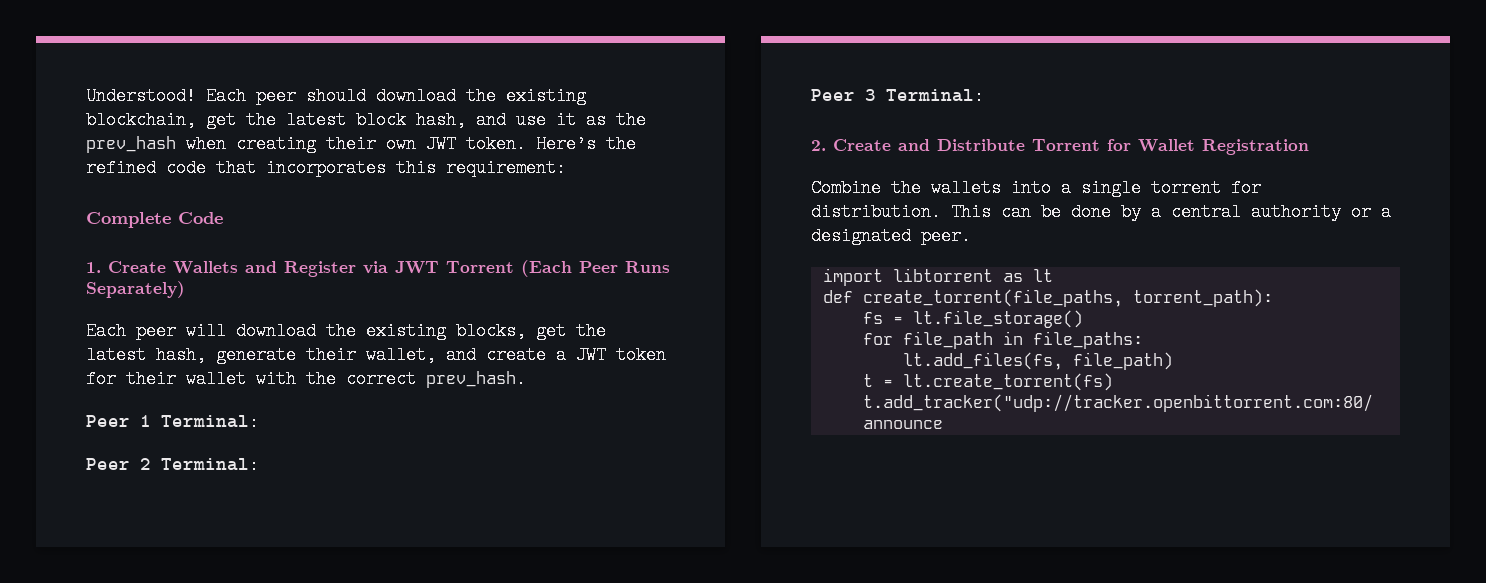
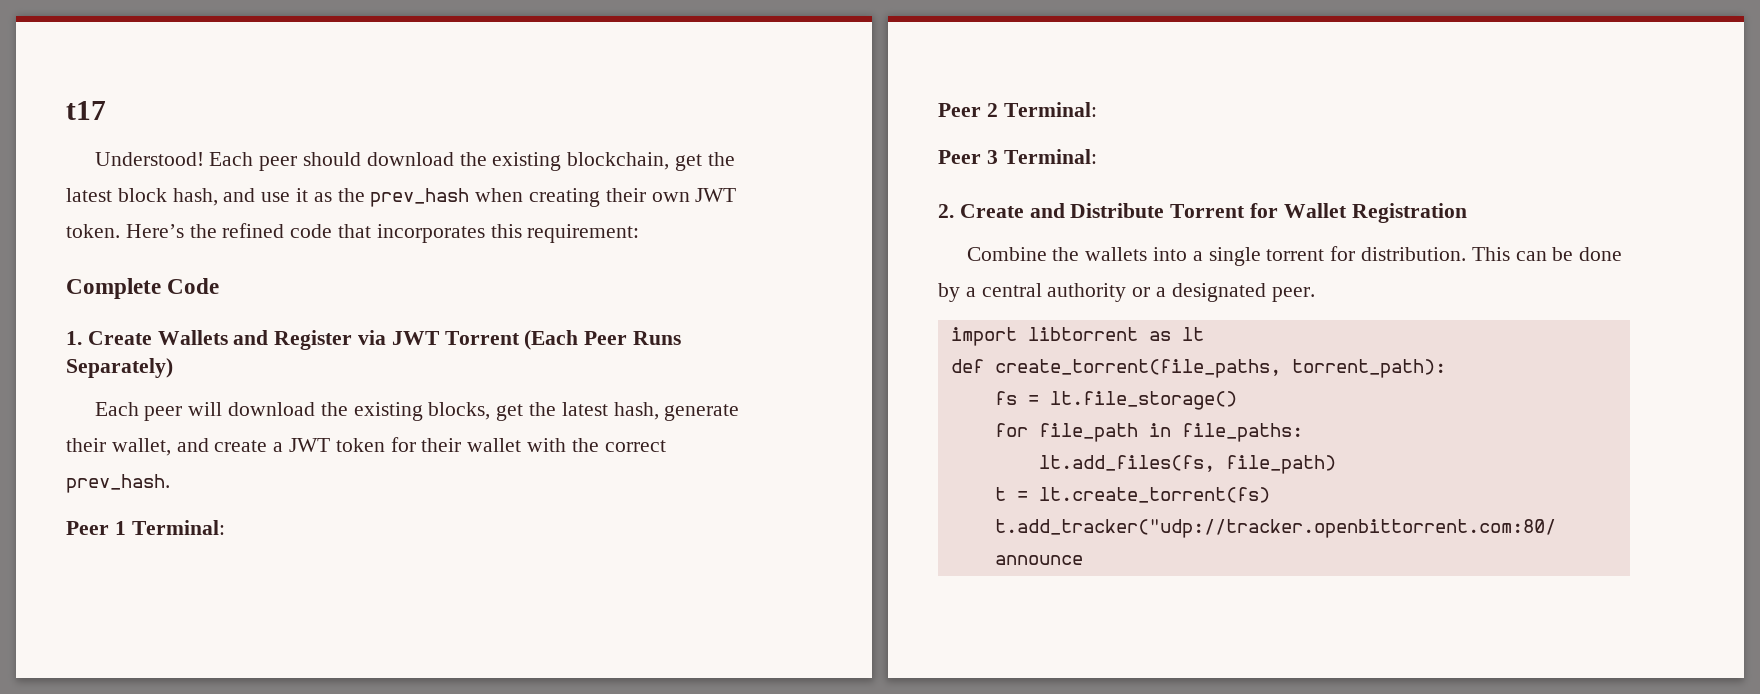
+ t17

